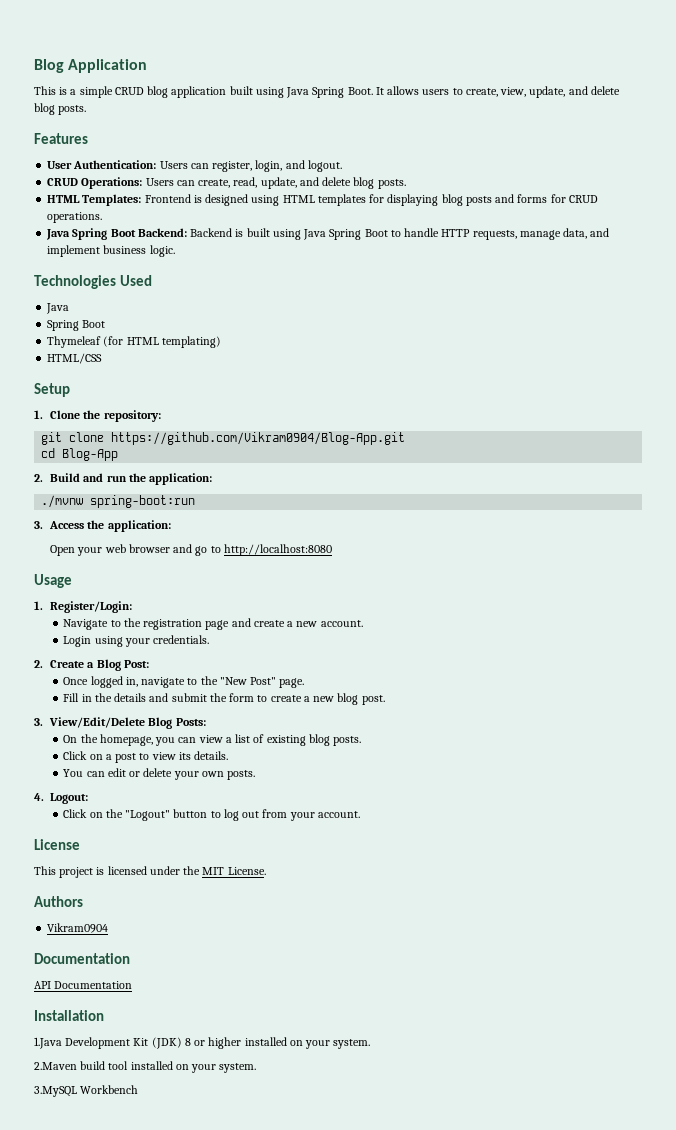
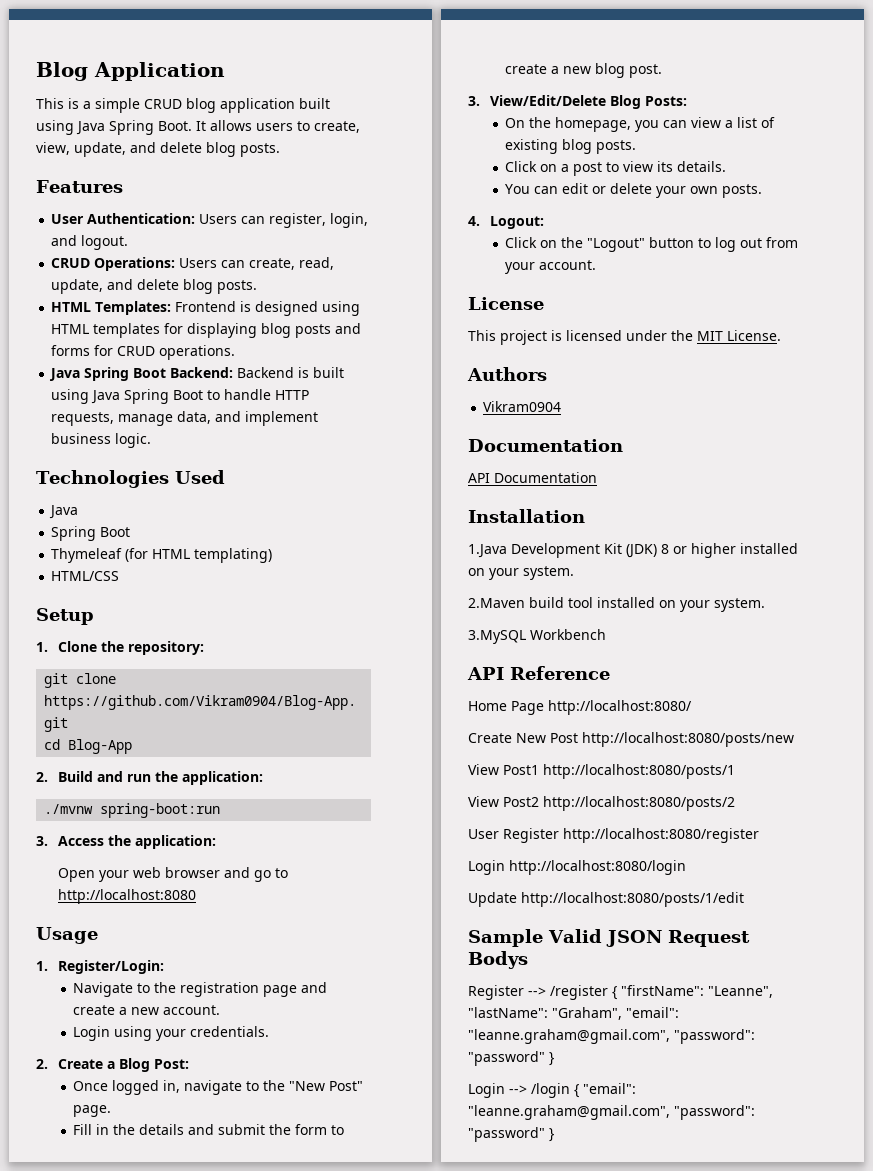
+ API Reference
+ Home Page http://localhost:8080/
+ Create New Post http://localhost:8080/posts/new
+ View Post1 http://localhost:8080/posts/1
+ View Post2 http://localhost:8080/posts/2
+ User Register http://localhost:8080/register
+ Login http://localhost:8080/login
+ Update http://localhost:8080/posts/1/edit
+ Sample Valid JSON Request Bodys
+ Register --> /register { "firstName": "Leanne", "lastName": "Graham", "email": "leanne.graham@gmail.com", "password": "password" }
+ Login --> /login { "email": "leanne.graham@gmail.com", "password": "password" }

